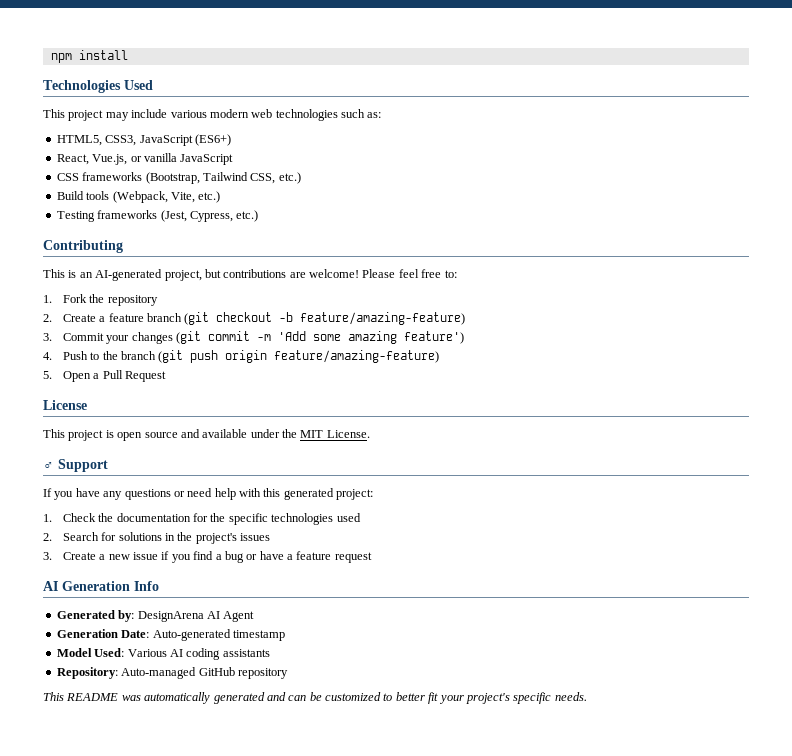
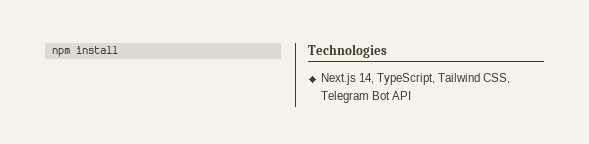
- Technologies Used
- This project may include various modern web technologies such as:
- HTML5, CSS3, JavaScript (ES6+)
- React, Vue.js, or vanilla JavaScript
- CSS frameworks (Bootstrap, Tailwind CSS, etc.)
- Build tools (Webpack, Vite, etc.)
- Testing frameworks (Jest, Cypress, etc.)
- Contributing
- This is an AI-generated project, but contributions are welcome! Please feel free to:
- 1. Fork the repository
- 2. Create a feature branch (git checkout -b feature/amazing-feature)
- 3. Commit your changes (git commit -m 'Add some amazing feature')
- 4. Push to the branch (git push origin feature/amazing-feature)
- 5. Open a Pull Request
- License
- This project is open source and available under the MIT License.
- ♂ Support
- If you have any questions or need help with this generated project:
- 1. Check the documentation for the specific technologies used
- 2. Search for solutions in the project's issues
- 3. Create a new issue if you find a bug or have a feature request
- AI Generation Info
- Generated by: DesignArena AI Agent
- Generation Date: Auto-generated timestamp
- Model Used: Various AI coding assistants
- Repository: Auto-managed GitHub repository
- This README was automatically generated and can be customized to better fit your project's specific needs.
+ Technologies
+ Next.js 14, TypeScript, Tailwind CSS, Telegram Bot API

